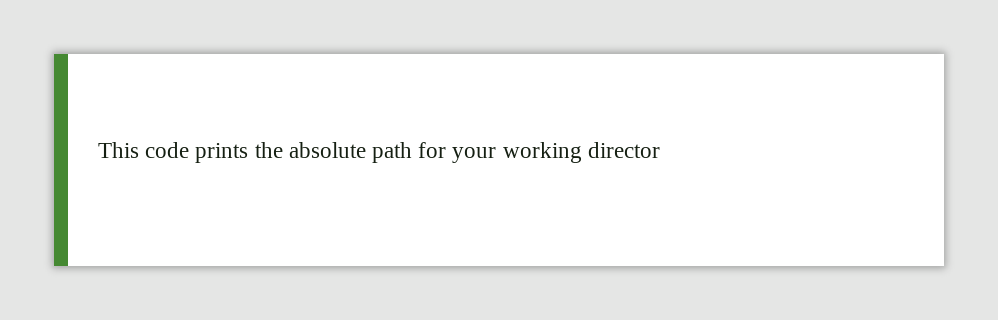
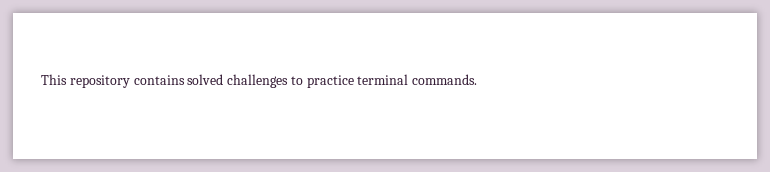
- This code prints the absolute path for your working director
+ This repository contains solved challenges to practice terminal commands.

